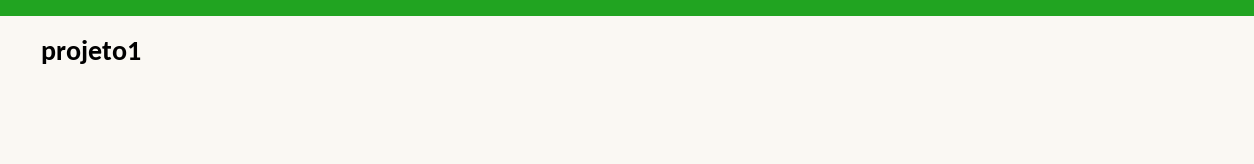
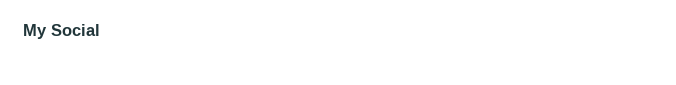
- projeto1
+ My Social

